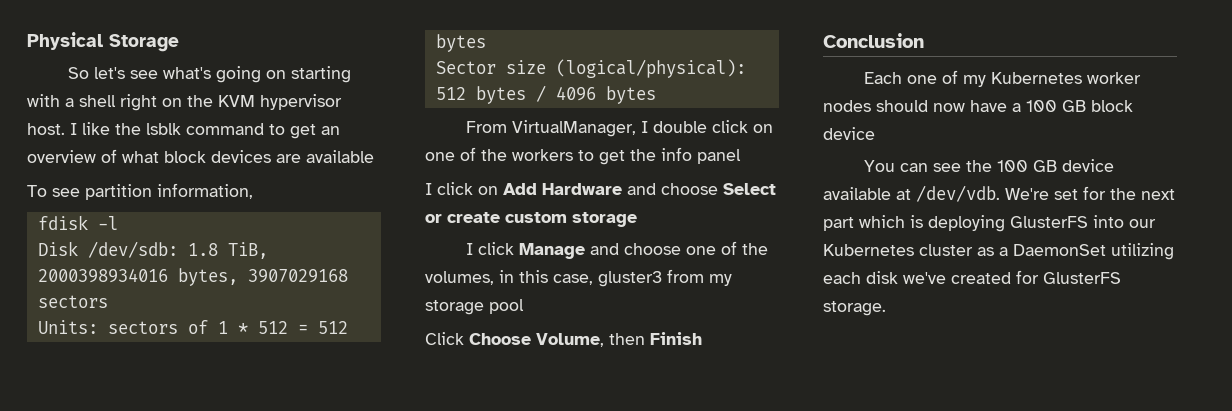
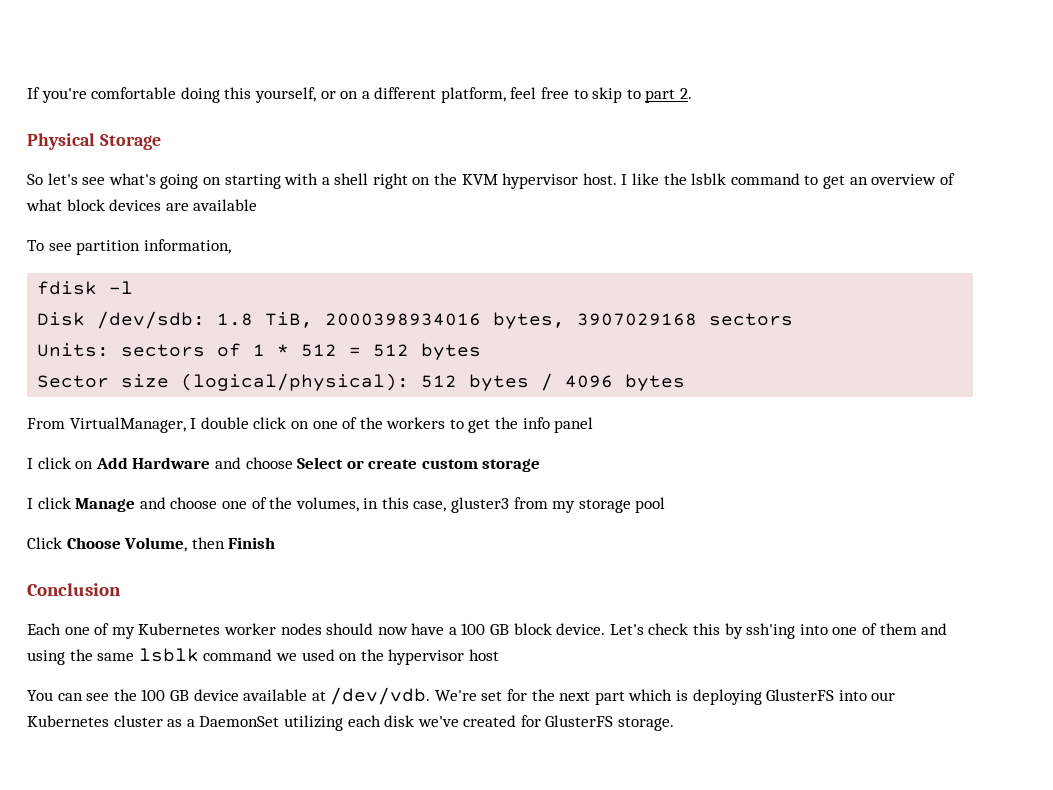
+ If you're comfortable doing this yourself, or on a different platform, feel free to skip to part 2.
- Each one of my Kubernetes worker nodes should now have a 100 GB block device
+ Each one of my Kubernetes worker nodes should now have a 100 GB block device. Let's check this by ssh'ing into one of them and using the same lsblk command we used on the hypervisor host

